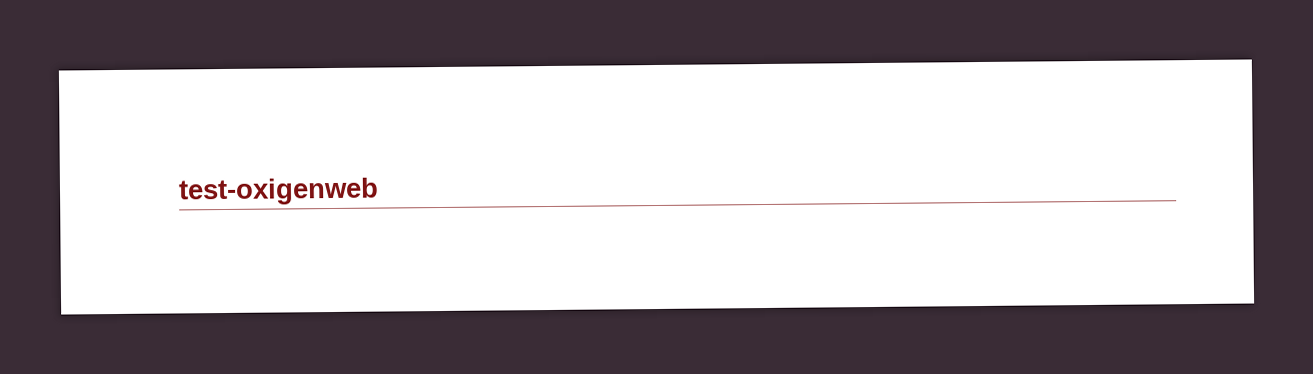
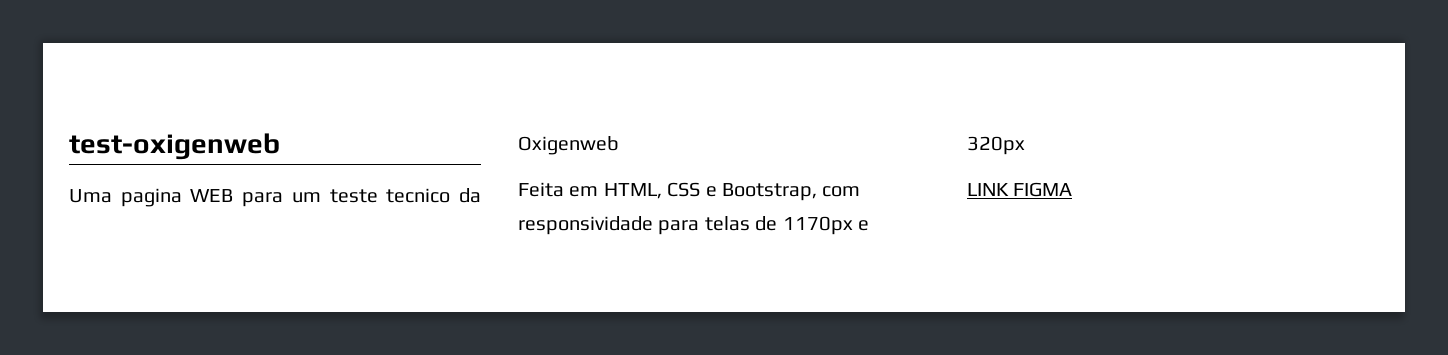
+ Uma pagina WEB para um teste tecnico da Oxigenweb
+ Feita em HTML, CSS e Bootstrap, com responsividade para telas de 1170px e 320px
+ LINK FIGMA

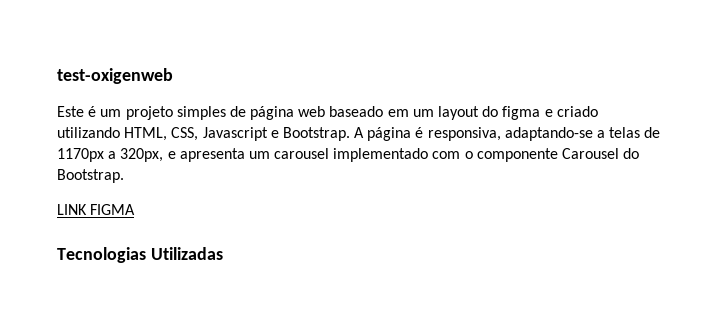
- Uma pagina WEB para um teste tecnico da Oxigenweb
- Feita em HTML, CSS e Bootstrap, com responsividade para telas de 1170px e 320px
+ Este é um projeto simples de página web baseado em um layout do figma e criado utilizando HTML, CSS, Javascript e Bootstrap. A página é responsiva, adaptando-se a telas de 1170px a 320px, e apresenta um carousel implementado com o componente Carousel do Bootstrap.
+ Tecnologias Utilizadas

